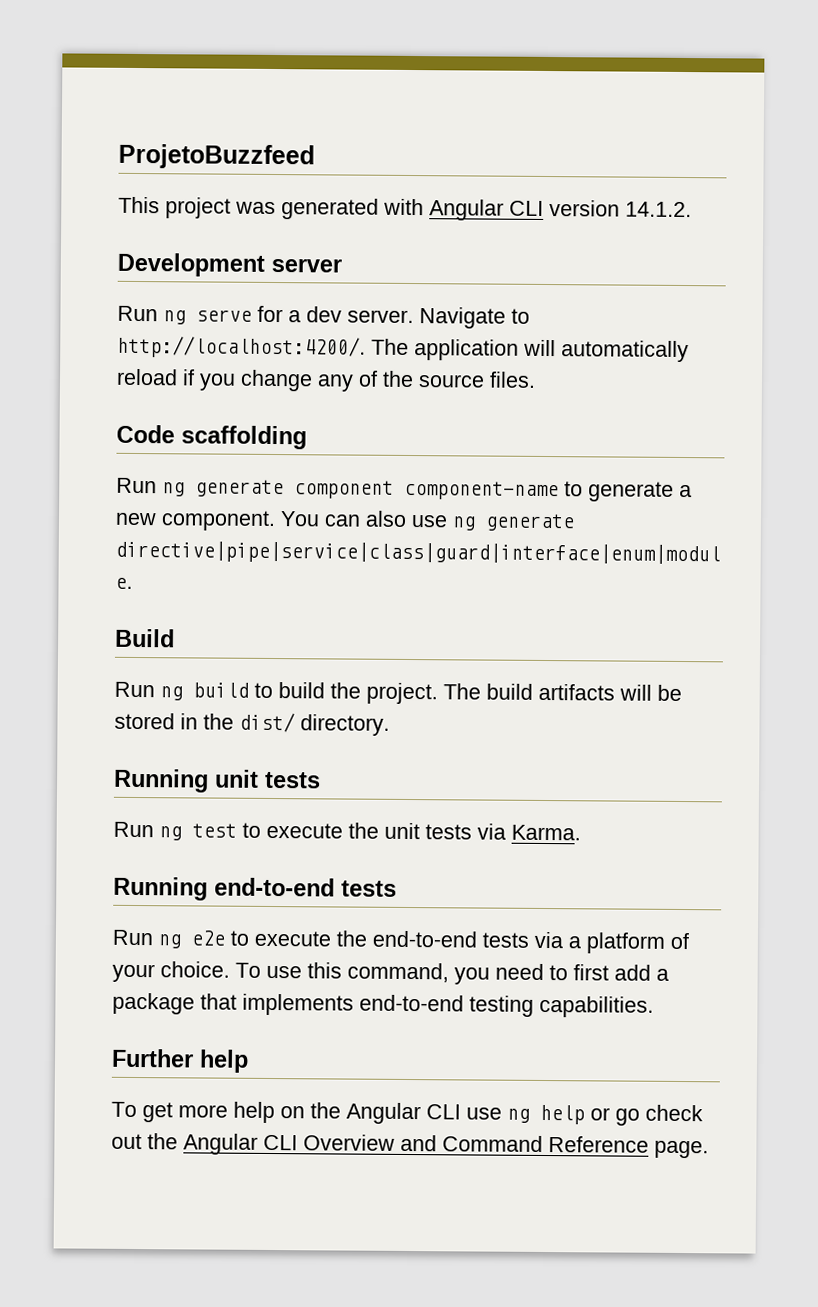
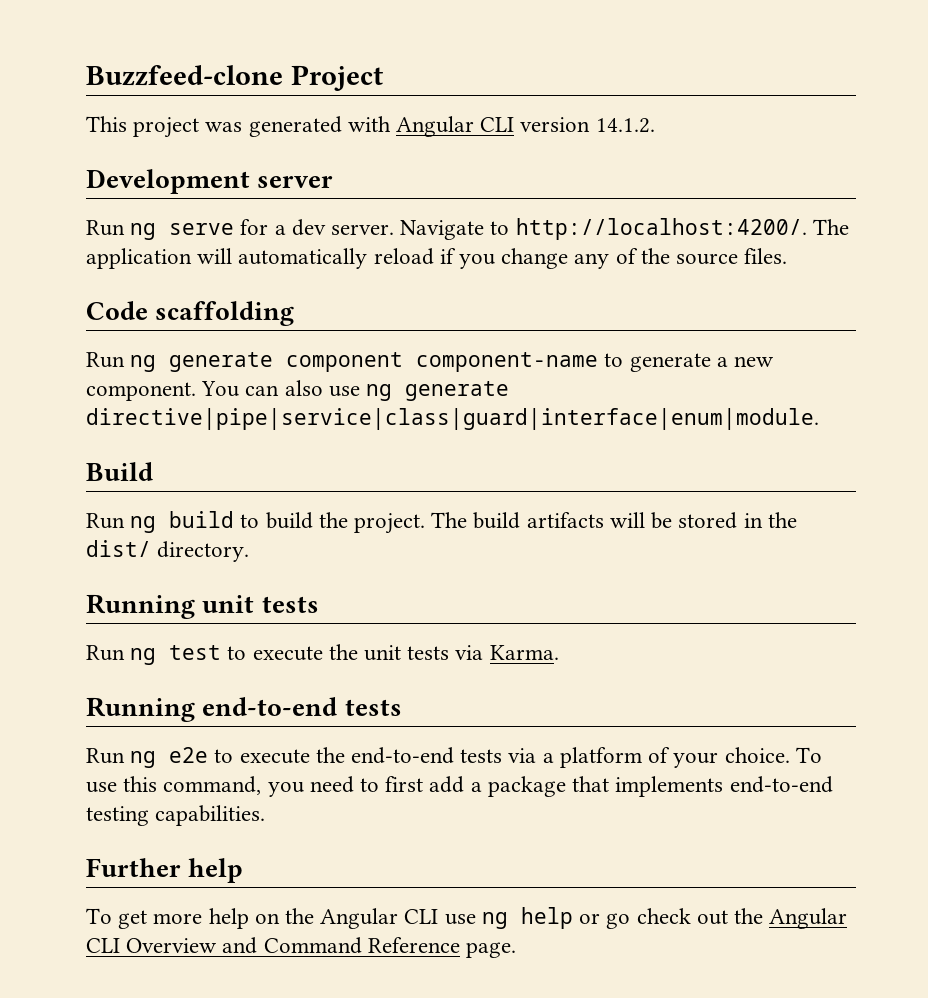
- ProjetoBuzzfeed
+ Buzzfeed-clone Project

